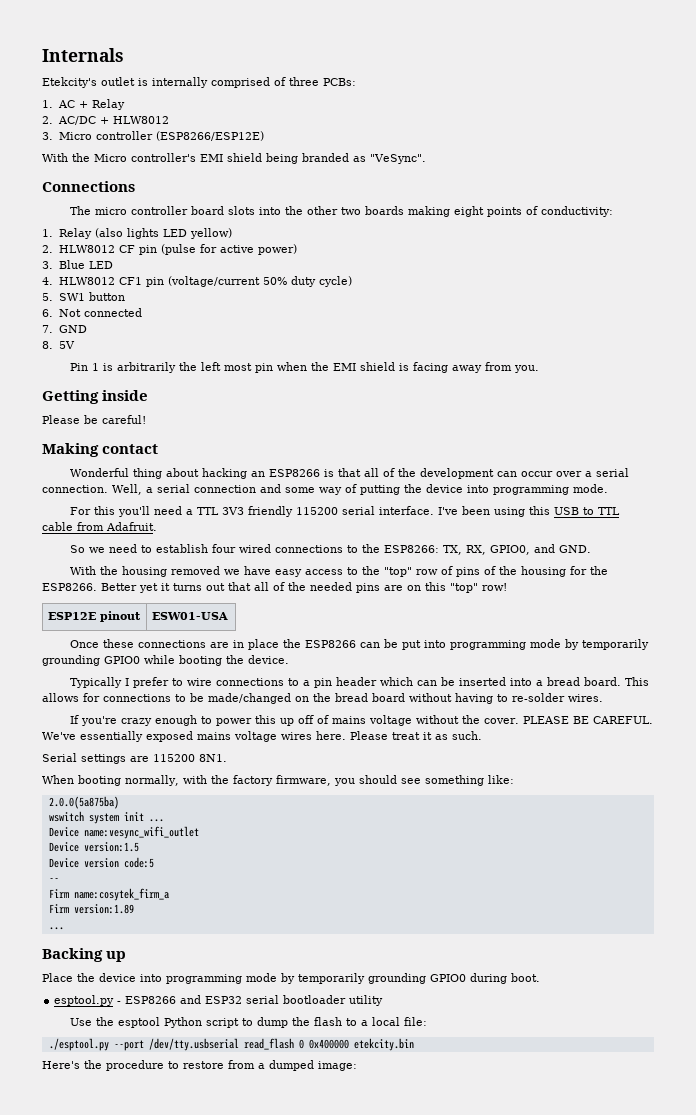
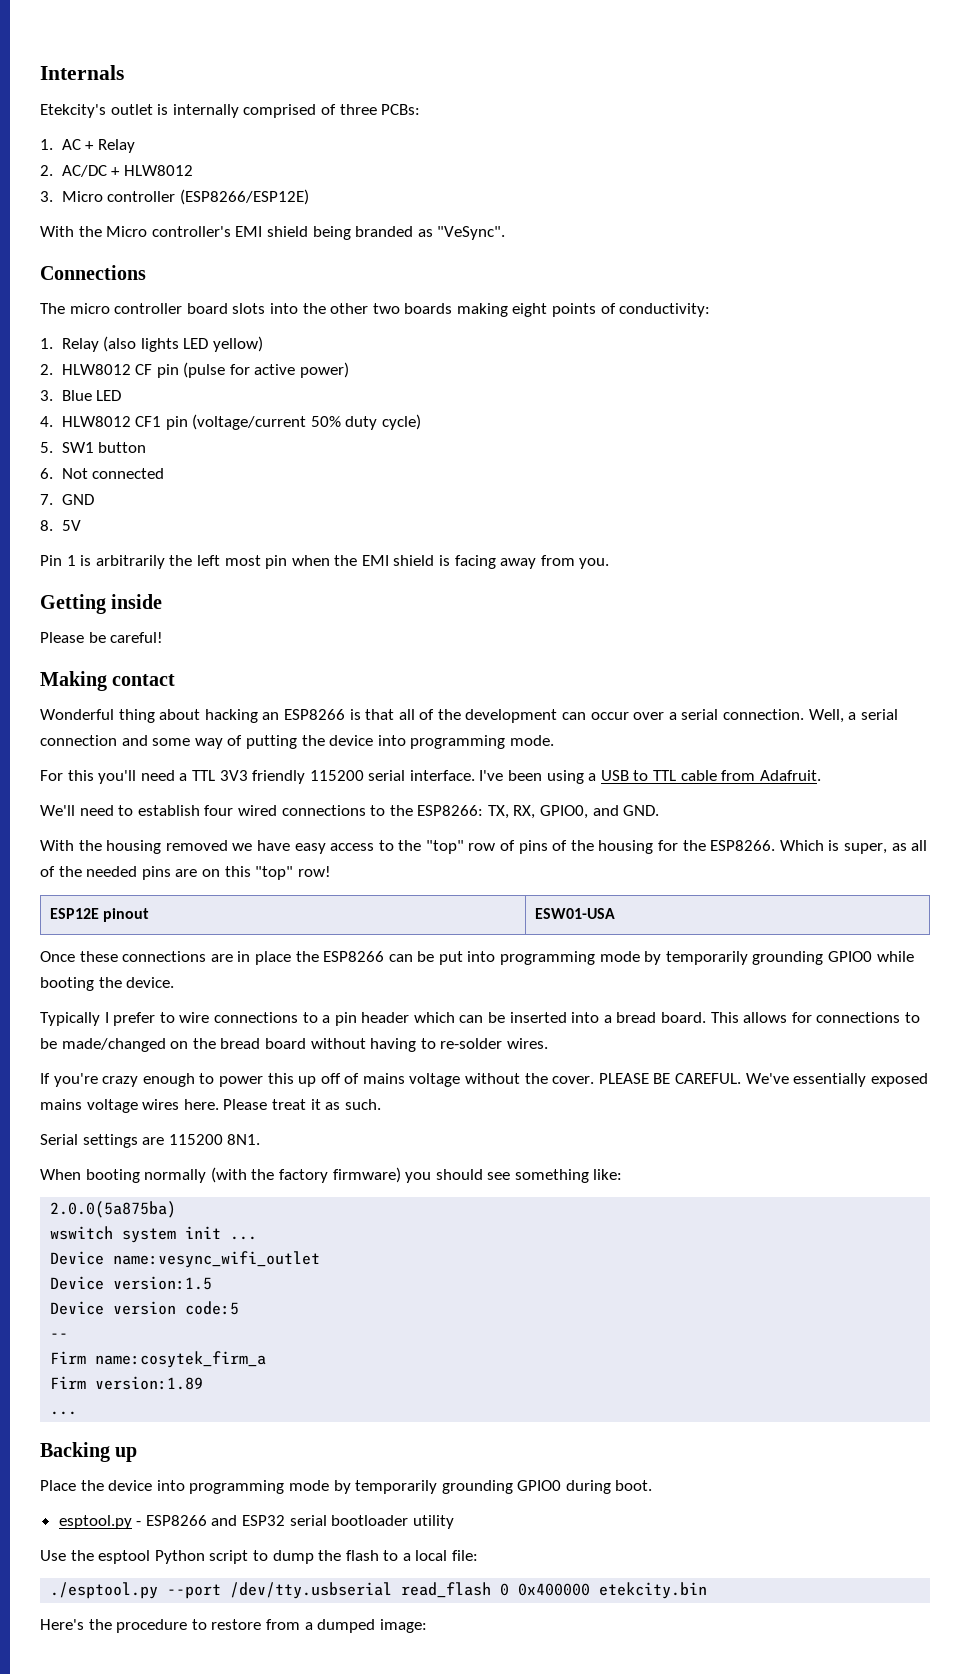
- I've been using this USB to TTL cable from Adafruit.
+ I've been using a USB to TTL cable from Adafruit.
- So we need to establish four wired connections to the ESP8266: TX, RX, GPIO0, and GND.
+ We'll need to establish four wired connections to the ESP8266: TX, RX, GPIO0, and GND.
- Better yet it turns out that all of the needed pins are on this "top" row!
+ Which is super, as all of the needed pins are on this "top" row!
- When booting normally, with the factory firmware, you should see something like:
+ When booting normally (with the factory firmware) you should see something like:

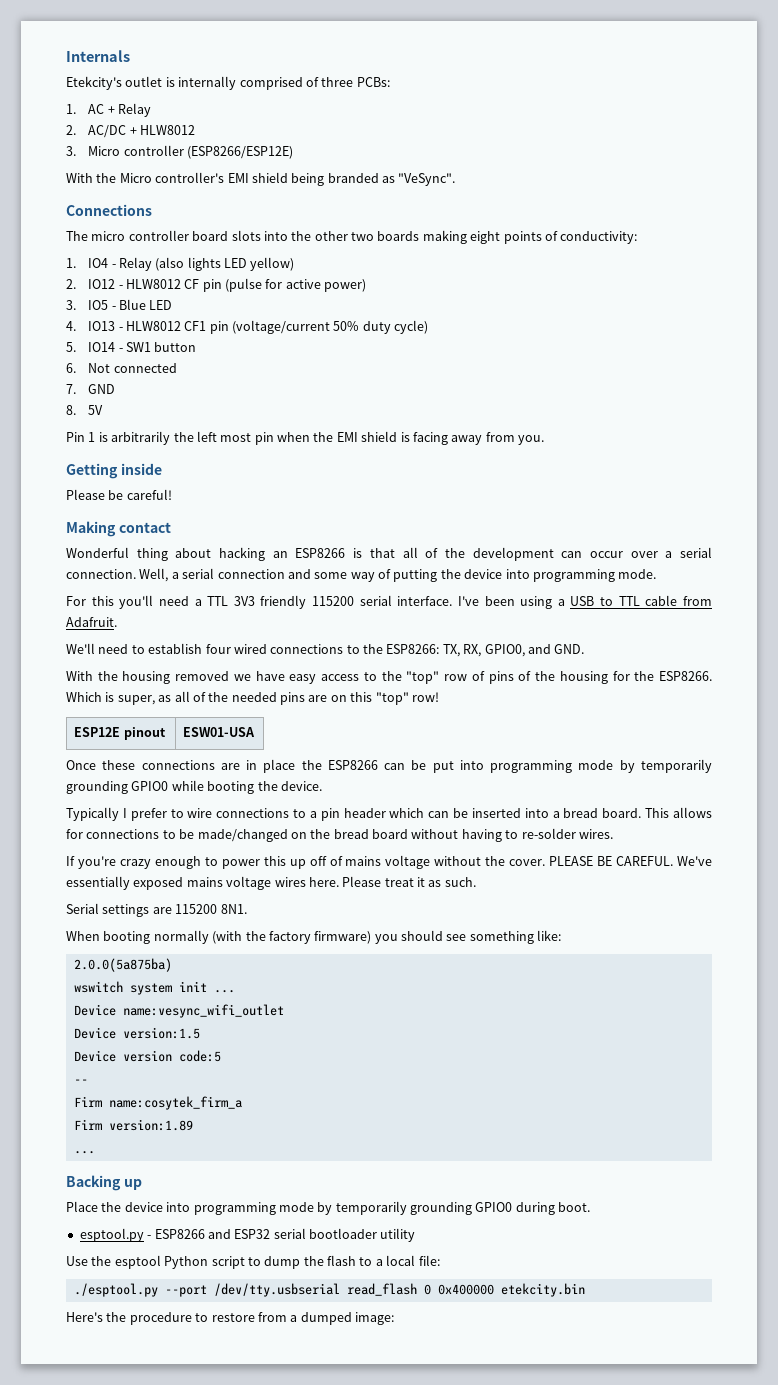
- 1. Relay (also lights LED yellow)
+ 1. IO4 - Relay (also lights LED yellow)
- 2. HLW8012 CF pin (pulse for active power)
+ 2. IO12 - HLW8012 CF pin (pulse for active power)
- 3. Blue LED
+ 3. IO5 - Blue LED
- 4. HLW8012 CF1 pin (voltage/current 50% duty cycle)
+ 4. IO13 - HLW8012 CF1 pin (voltage/current 50% duty cycle)
- 5. SW1 button
+ 5. IO14 - SW1 button

